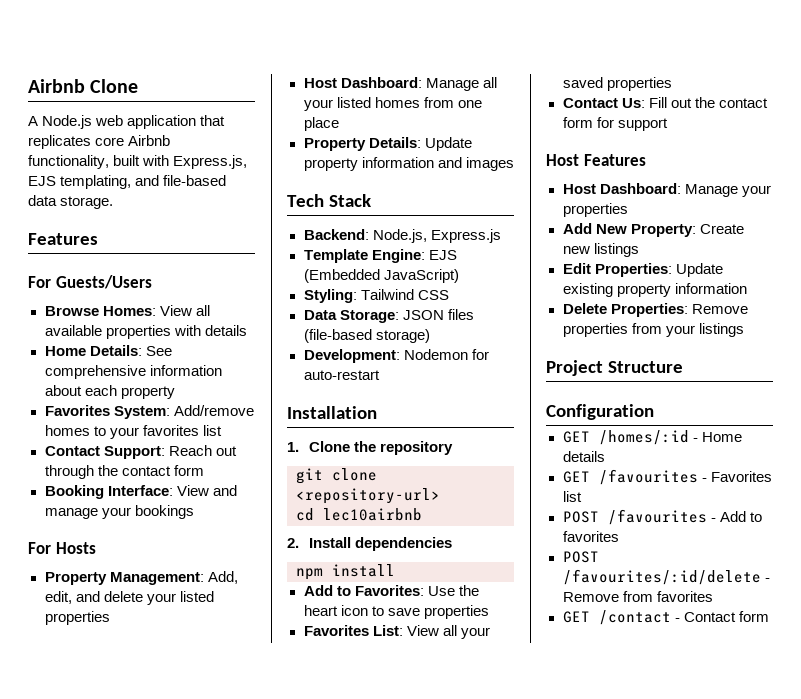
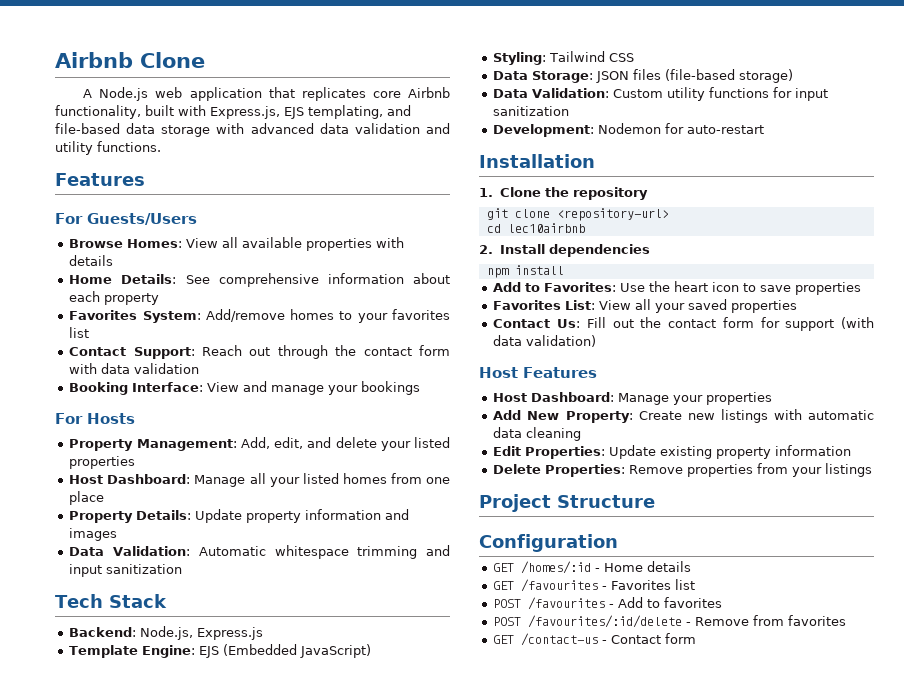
- A Node.js web application that replicates core Airbnb functionality, built with Express.js, EJS templating, and file-based data storage.
+ A Node.js web application that replicates core Airbnb functionality, built with Express.js, EJS templating, and file-based data storage with advanced data validation and utility functions.
- Contact Support: Reach out through the contact form
+ Contact Support: Reach out through the contact form with data validation
+ Data Validation: Automatic whitespace trimming and input sanitization
+ Data Validation: Custom utility functions for input sanitization
- Contact Us: Fill out the contact form for support
+ Contact Us: Fill out the contact form for support (with data validation)
- Add New Property: Create new listings
+ Add New Property: Create new listings with automatic data cleaning
- GET /contact - Contact form
+ GET /contact-us - Contact form

